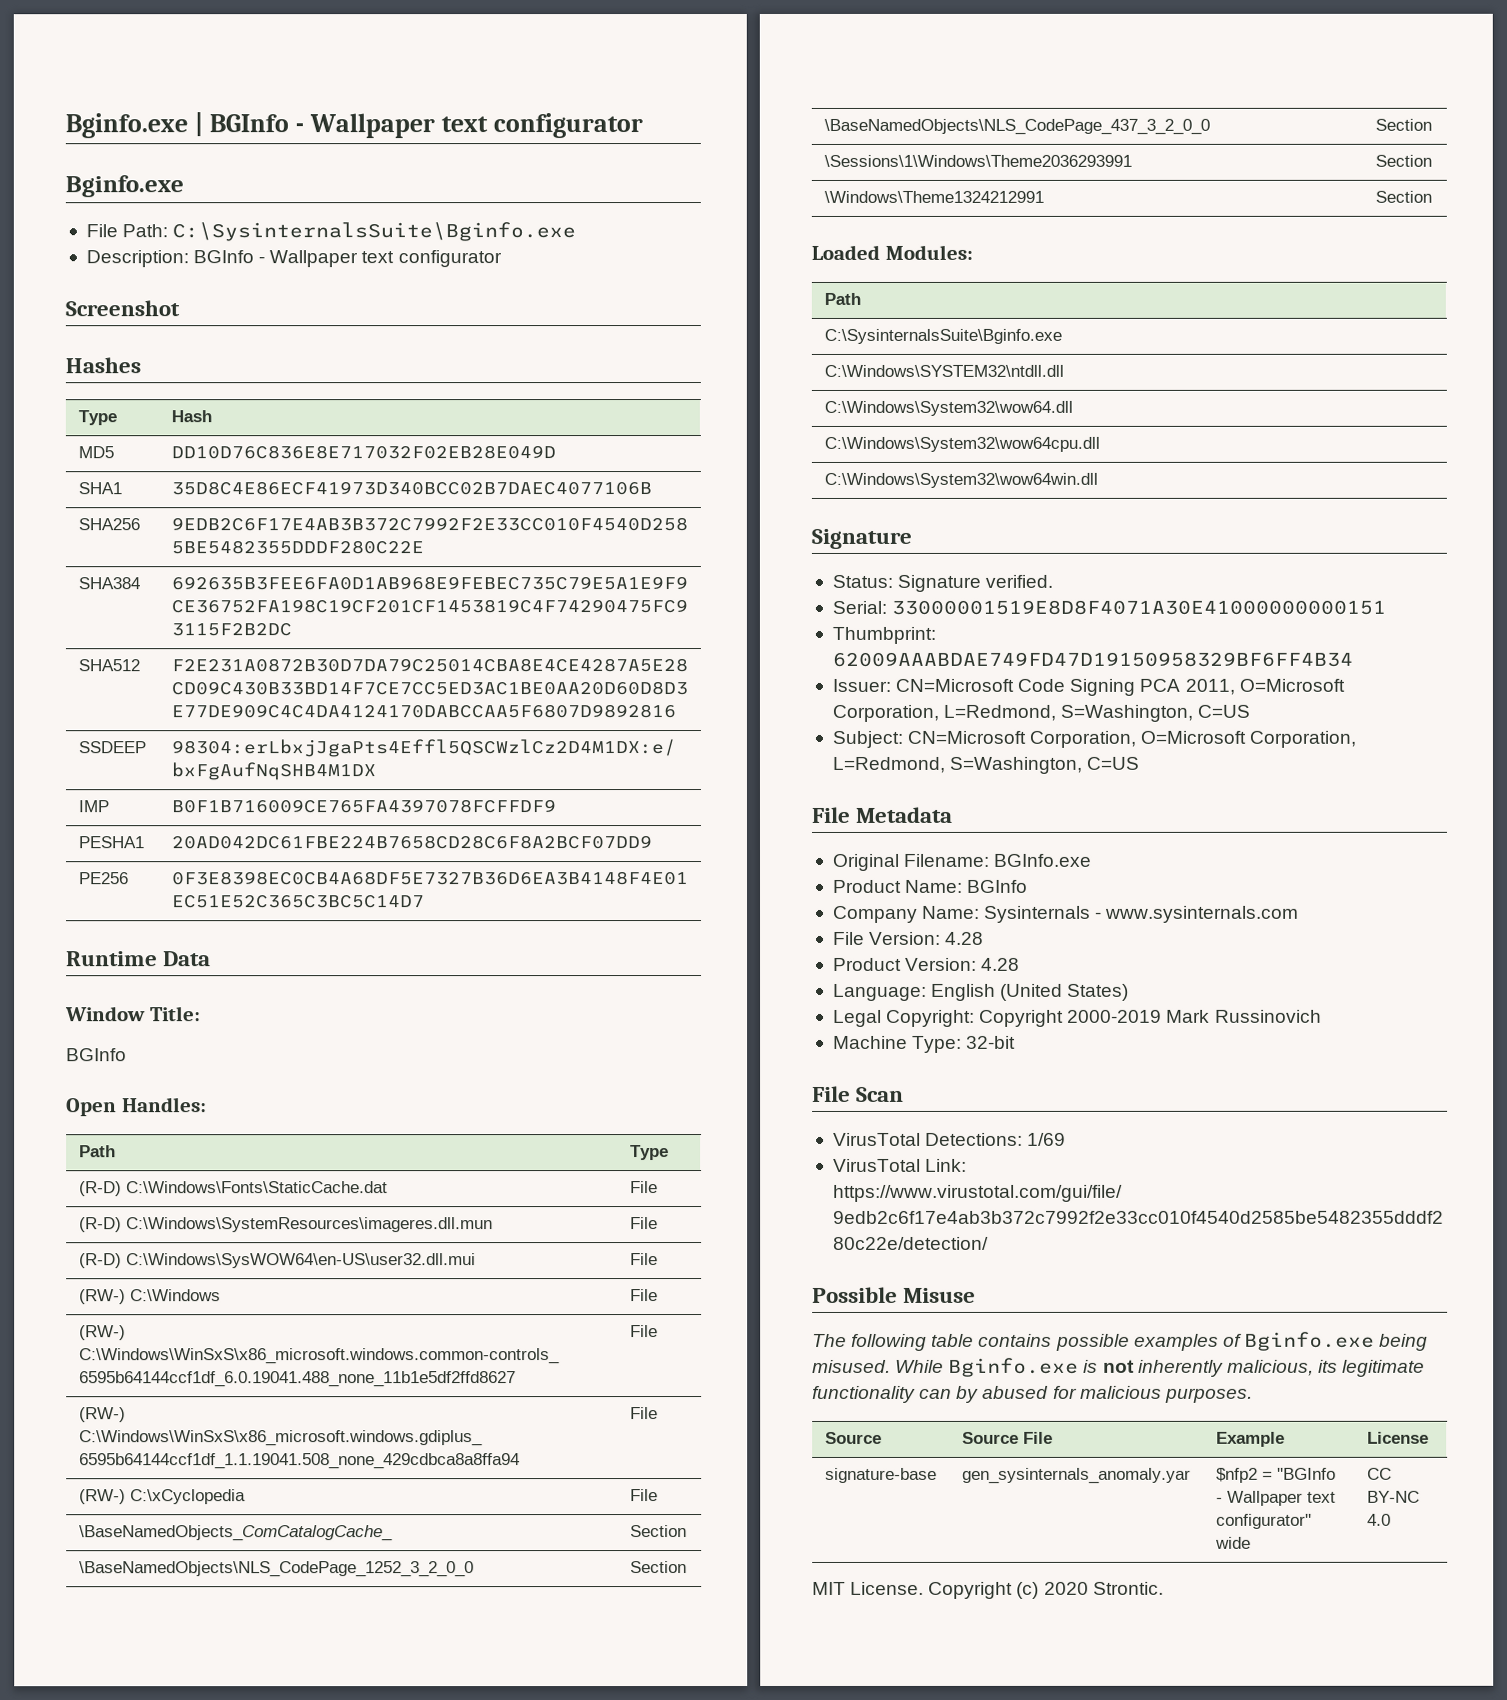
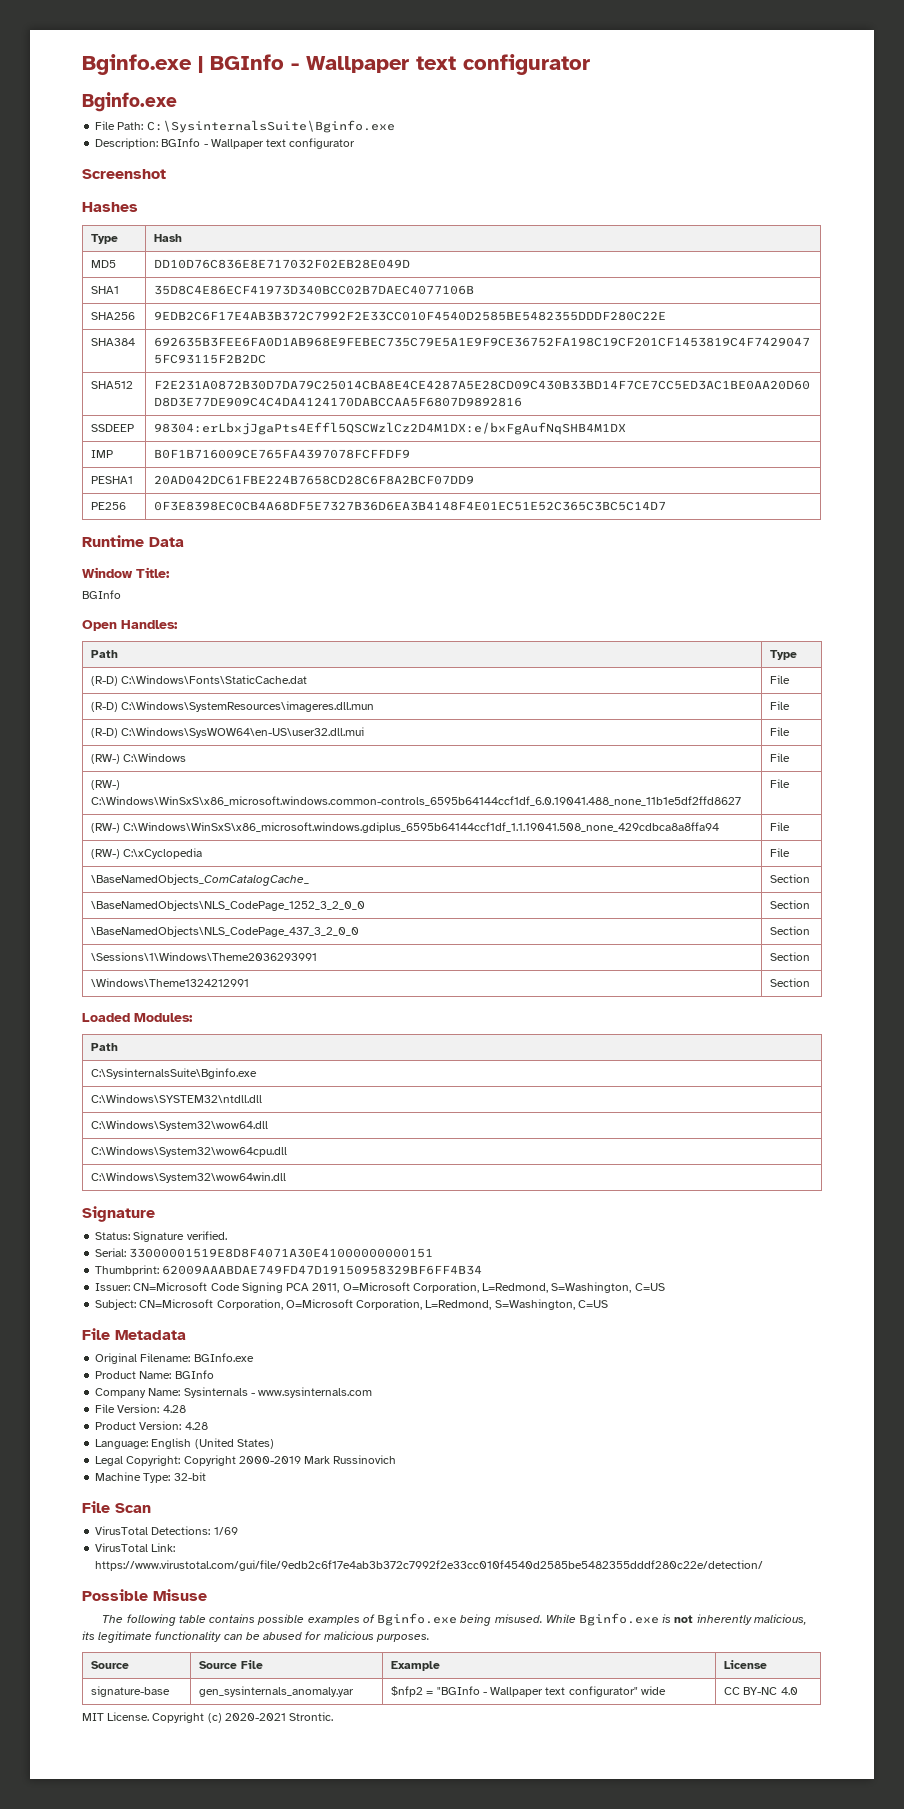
- While Bginfo.exe is not inherently malicious, its legitimate functionality can by abused for malicious purposes.
+ While Bginfo.exe is not inherently malicious, its legitimate functionality can be abused for malicious purposes.
- Copyright (c) 2020 Strontic.
+ Copyright (c) 2020-2021 Strontic.

